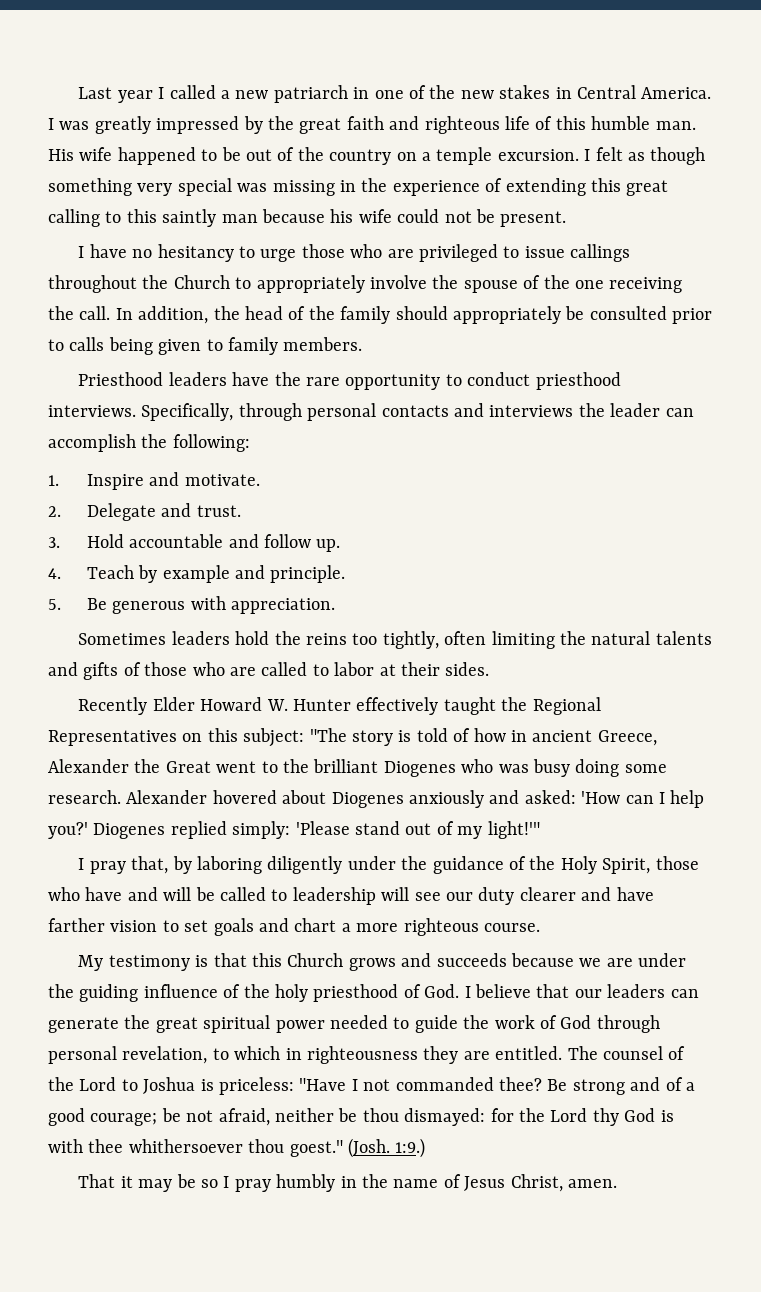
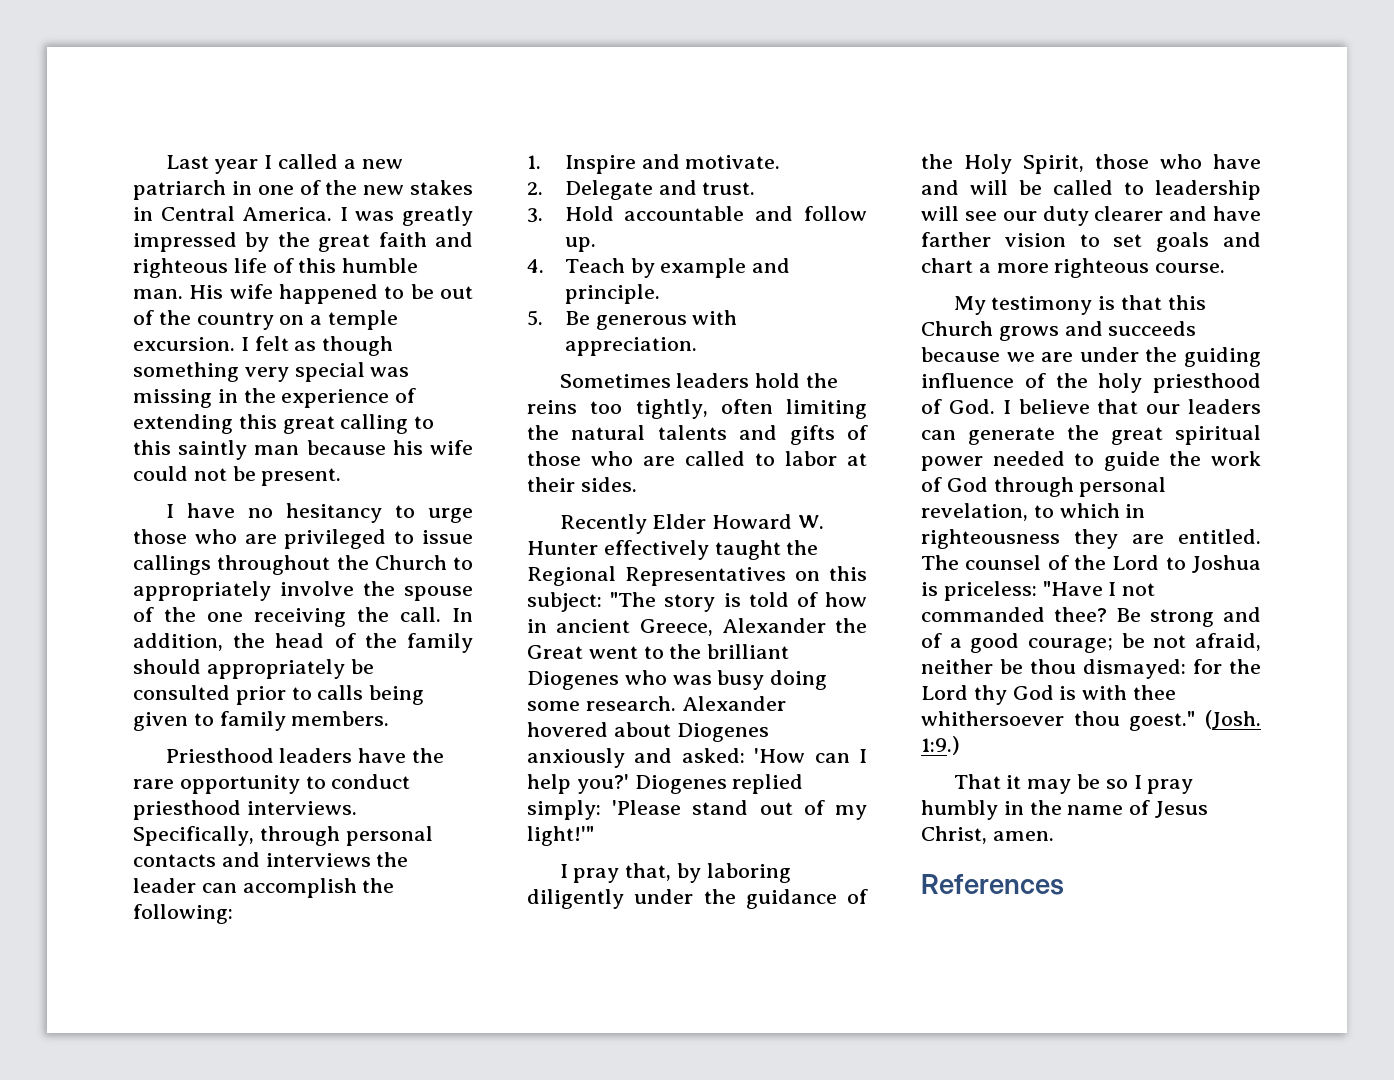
+ References

